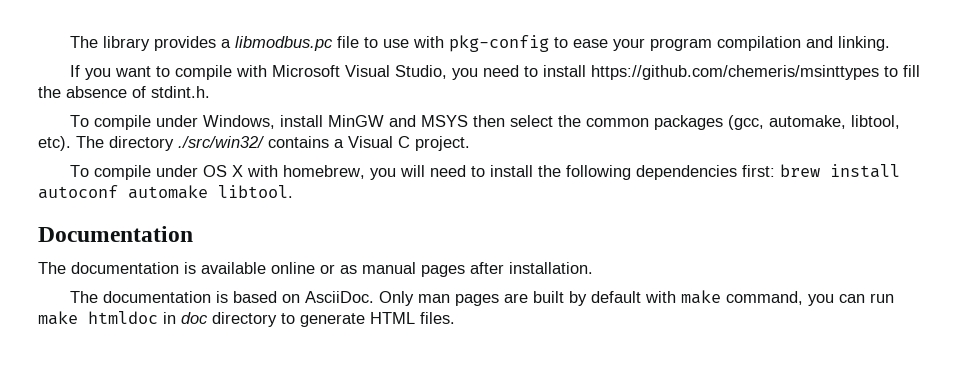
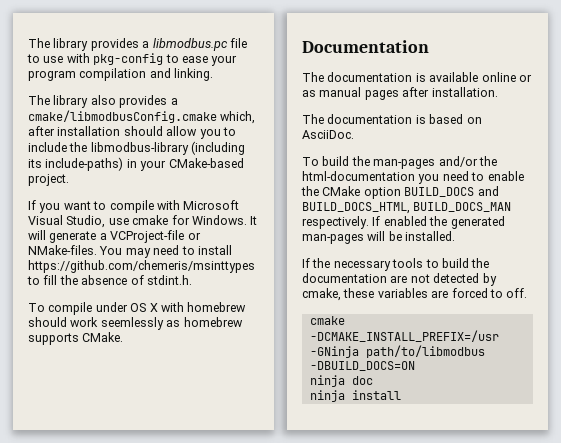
+ The library also provides a cmake/libmodbusConfig.cmake which, after installation should allow you to include the libmodbus-library (including its include-paths) in your CMake-based project.
- If you want to compile with Microsoft Visual Studio, you need to install https://github.com/chemeris/msinttypes to fill the absence of stdint.h.
+ If you want to compile with Microsoft Visual Studio, use cmake for Windows. It will generate a VCProject-file or NMake-files. You may need to install https://github.com/chemeris/msinttypes to fill the absence of stdint.h.
- To compile under Windows, install MinGW and MSYS then select the common packages (gcc, automake, libtool, etc). The directory ./src/win32/ contains a Visual C project.
- To compile under OS X with homebrew, you will need to install the following dependencies first: brew install autoconf automake libtool.
+ To compile under OS X with homebrew should work seemlessly as homebrew supports CMake.
- The documentation is based on AsciiDoc. Only man pages are built by default with make command, you can run make htmldoc in doc directory to generate HTML files.
+ The documentation is based on AsciiDoc.
+ To build the man-pages and/or the html-documentation you need to enable the CMake option BUILD_DOCS and BUILD_DOCS_HTML, BUILD_DOCS_MAN respectively. If enabled the generated man-pages will be installed.
+ If the necessary tools to build the documentation are not detected by cmake, these variables are forced to off.
+ cmake -DCMAKE_INSTALL_PREFIX=/usr -GNinja path/to/libmodbus -DBUILD_DOCS=ON
+ ninja doc
+ ninja install

